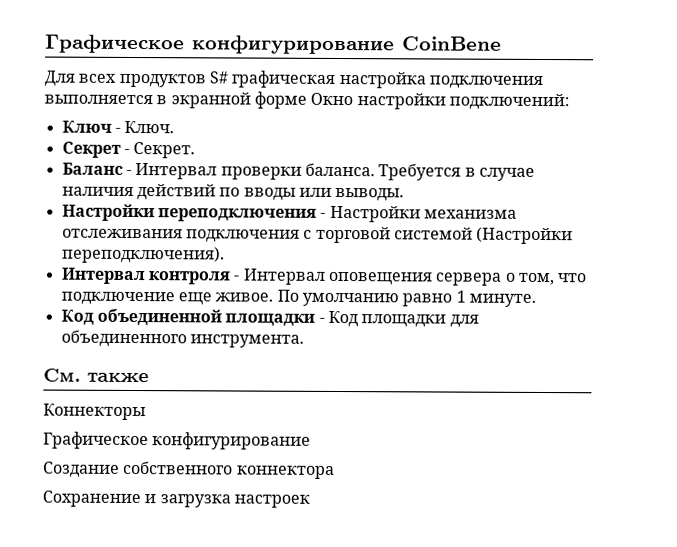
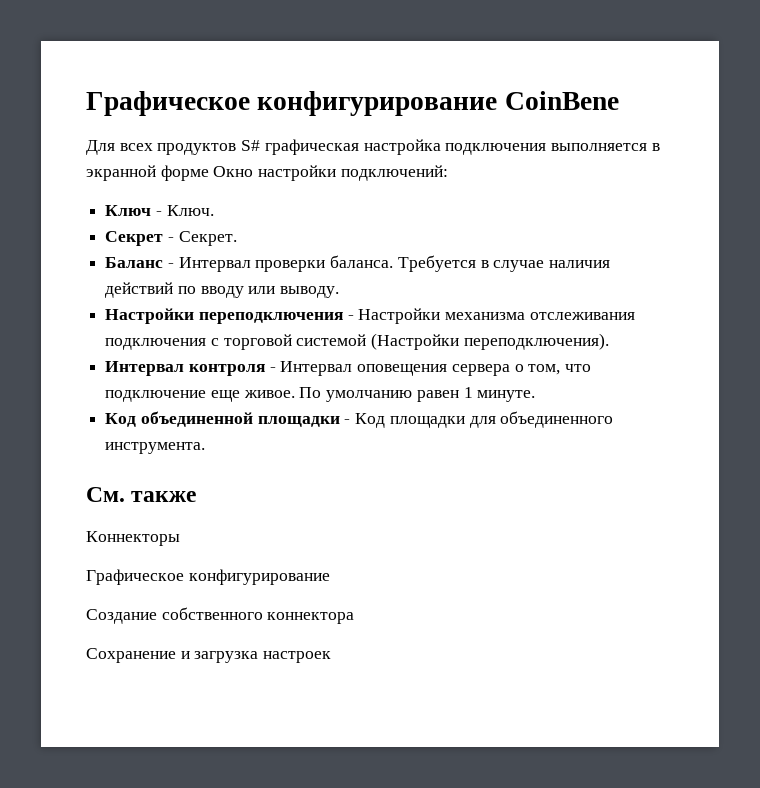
- Требуется в случае наличия действий по вводы или выводы.
+ Требуется в случае наличия действий по вводу или выводу.
- По умолчанию равно 1 минуте.
+ По умолчанию равен 1 минуте.

